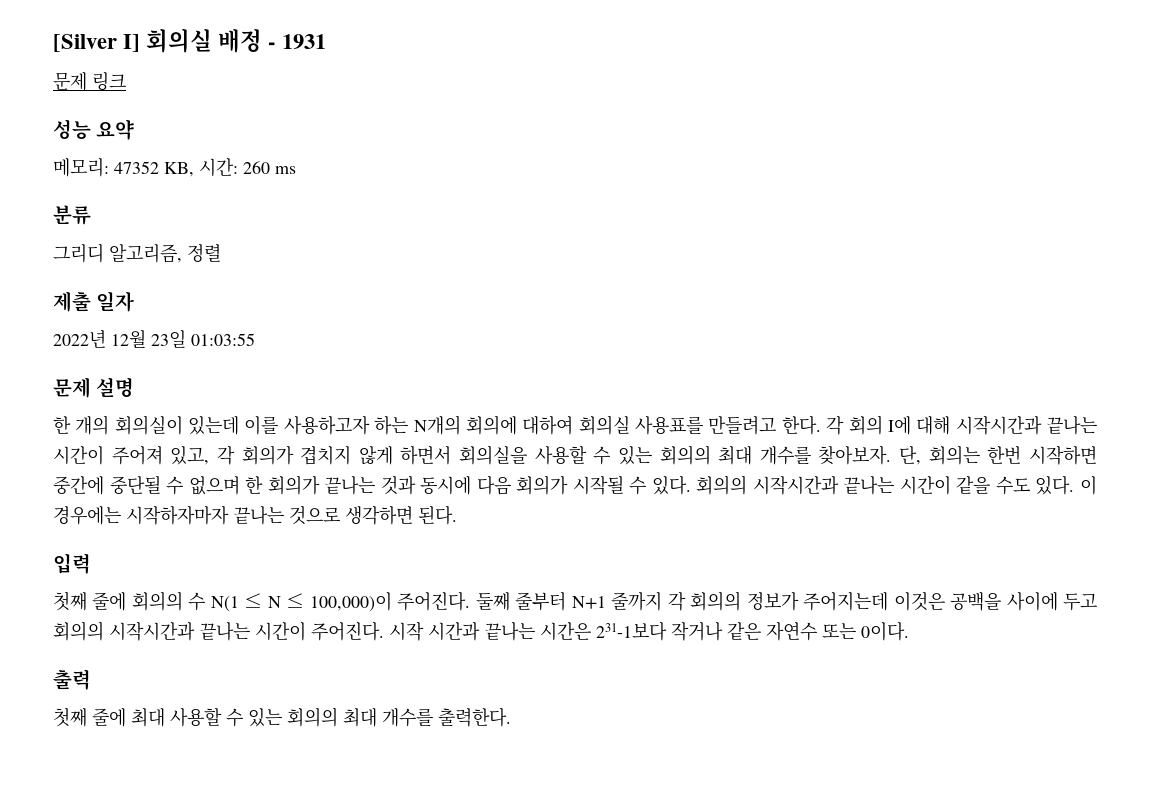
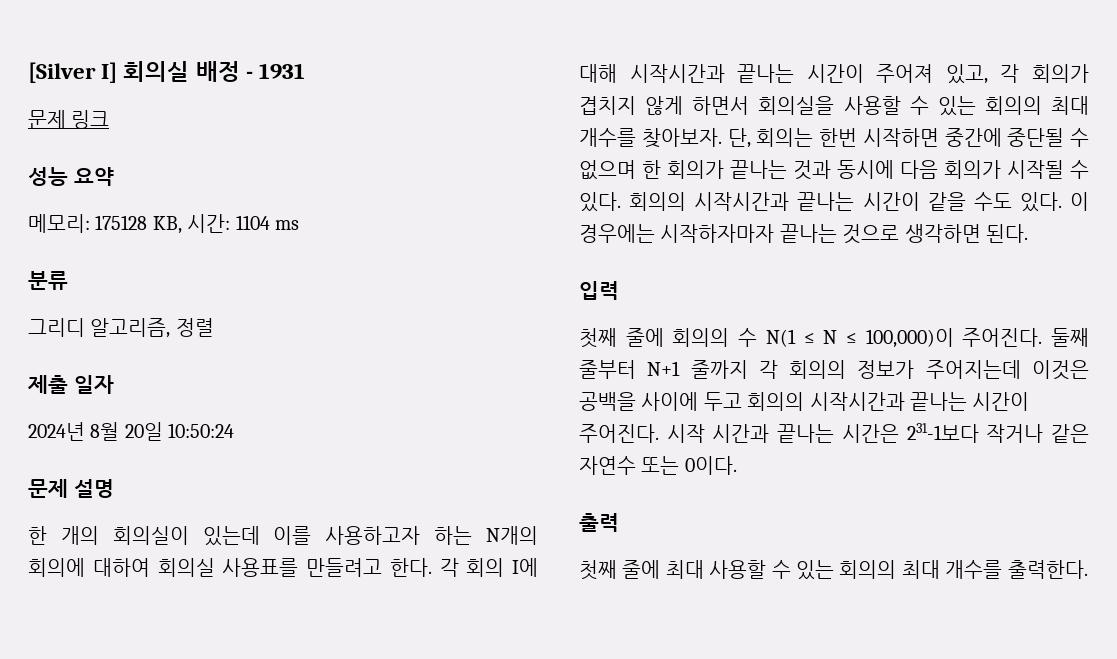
- 메모리: 47352 KB, 시간: 260 ms
+ 메모리: 175128 KB, 시간: 1104 ms
- 2022년 12월 23일 01:03:55
+ 2024년 8월 20일 10:50:24

